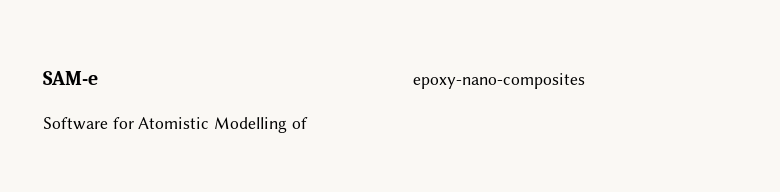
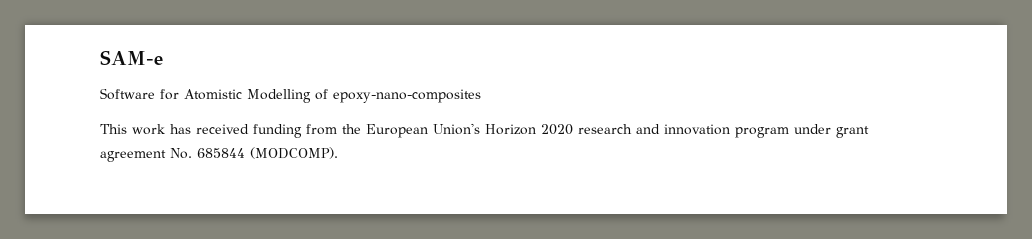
+ This work has received funding from the European Union's Horizon 2020 research and innovation program under grant agreement No. 685844 (MODCOMP).

